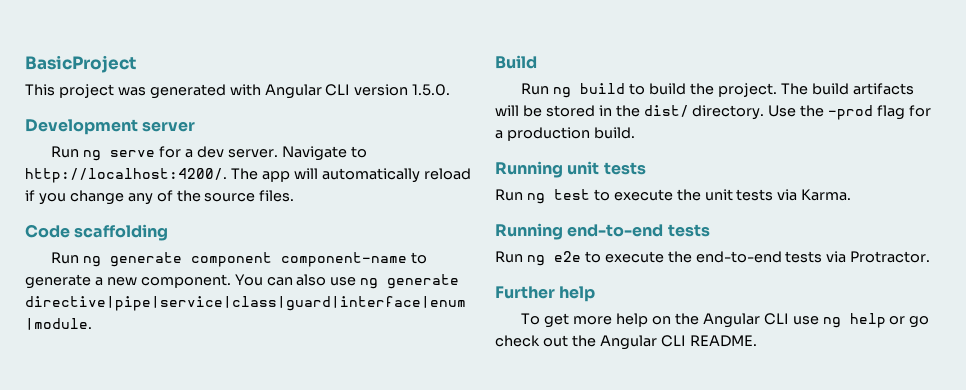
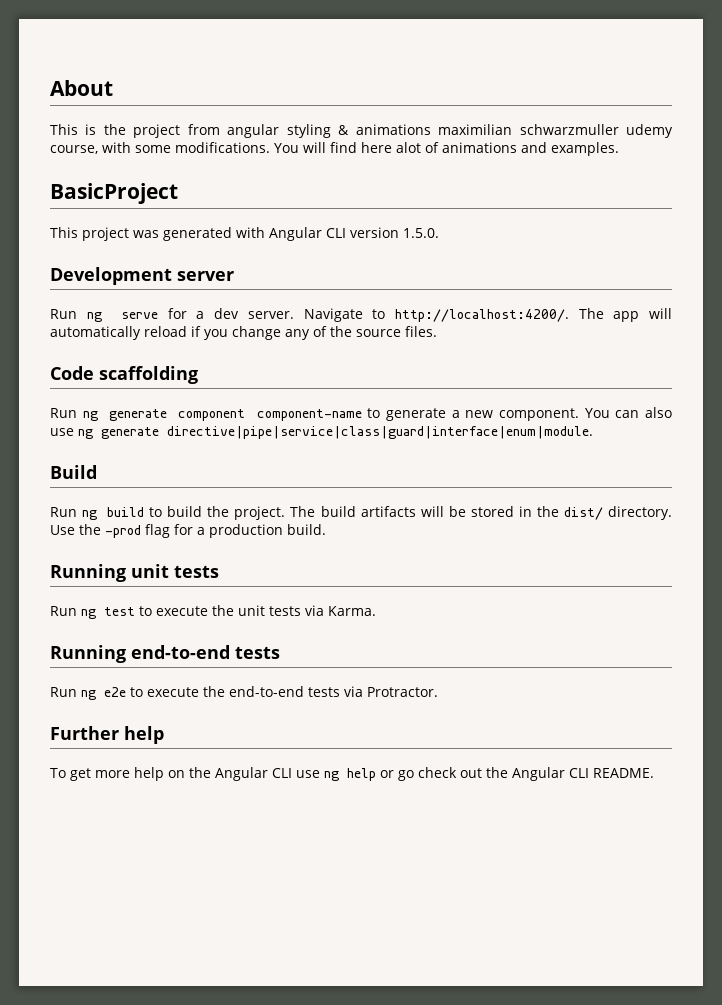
+ About
+ This is the project from angular styling & animations maximilian schwarzmuller udemy course, with some modifications. You will find here alot of animations and examples.

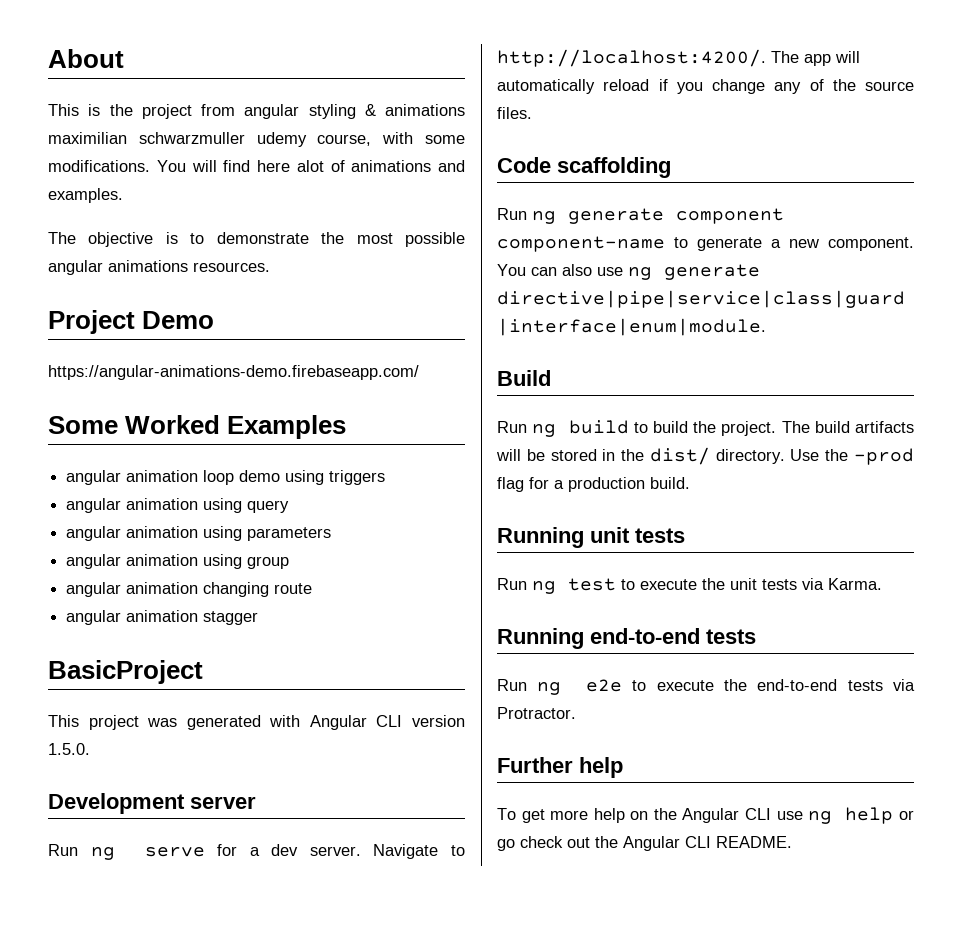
+ The objective is to demonstrate the most possible angular animations resources.
+ Project Demo
+ https://angular-animations-demo.firebaseapp.com/
+ Some Worked Examples
+ angular animation loop demo using triggers
+ angular animation using query
+ angular animation using parameters
+ angular animation using group
+ angular animation changing route
+ angular animation stagger

